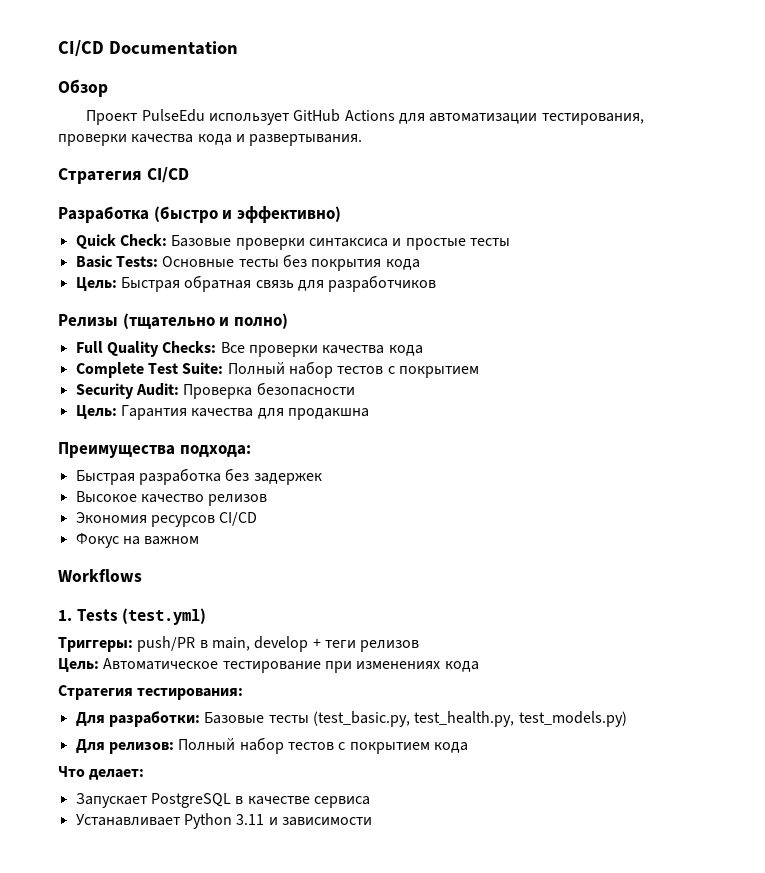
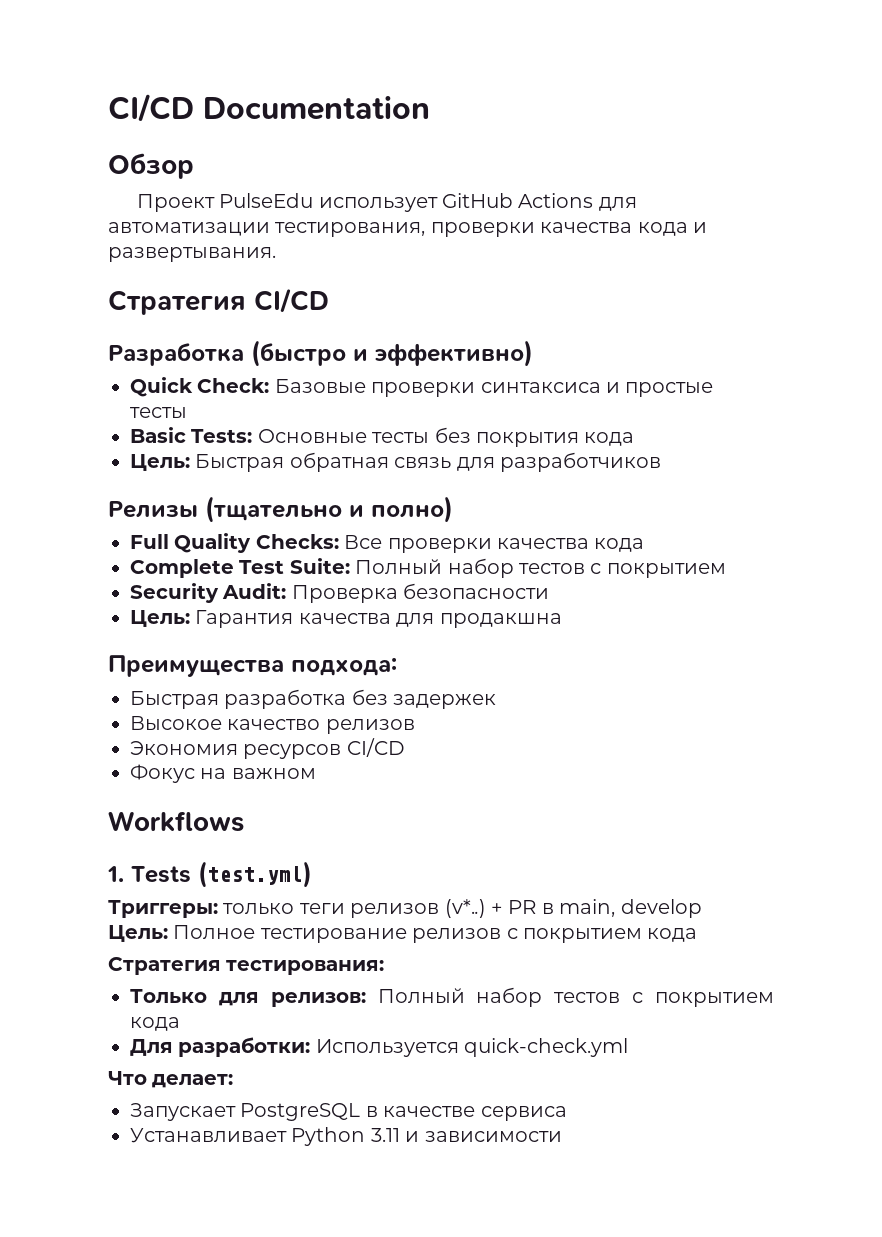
- Триггеры: push/PR в main, develop + теги релизов
- Цель: Автоматическое тестирование при изменениях кода
+ Триггеры: только теги релизов (v*..) + PR в main, develop
+ Цель: Полное тестирование релизов с покрытием кода
  Стратегия тестирования:
- Для разработки: Базовые тесты (test_basic.py, test_health.py, test_models.py)
- Для релизов: Полный набор тестов с покрытием кода
+ Только для релизов: Полный набор тестов с покрытием кода
+ Для разработки: Используется quick-check.yml

